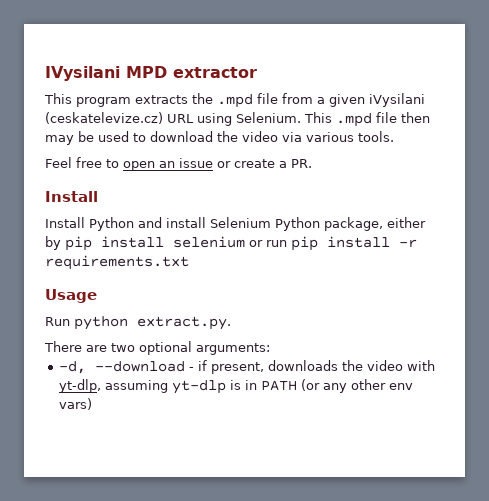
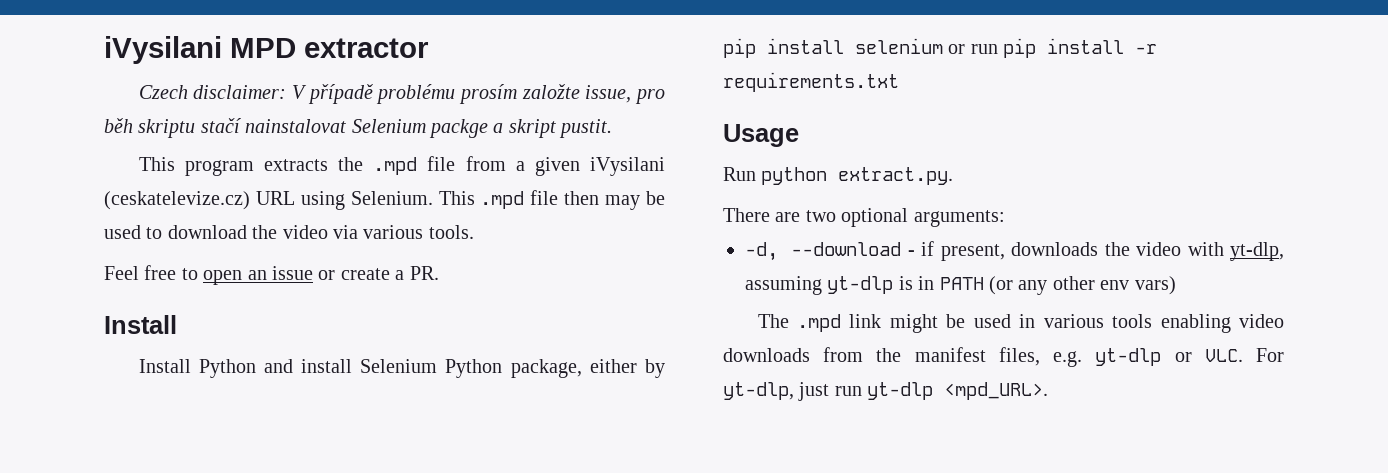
- IVysilani MPD extractor
+ iVysilani MPD extractor
+ Czech disclaimer: V případě problému prosím založte issue, pro běh skriptu stačí nainstalovat Selenium packge a skript pustit.
+ The .mpd link might be used in various tools enabling video downloads from the manifest files, e.g. yt-dlp or VLC. For yt-dlp, just run yt-dlp <mpd_URL>.

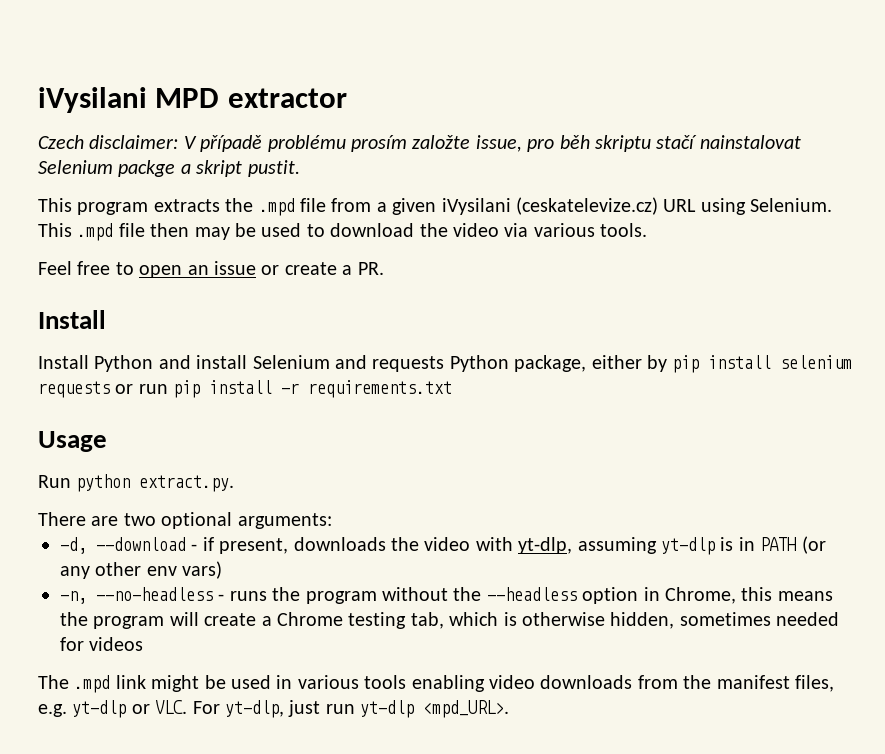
- Install Python and install Selenium Python package, either by pip install selenium or run pip install -r requirements.txt
+ Install Python and install Selenium and requests Python package, either by pip install selenium requests or run pip install -r requirements.txt
+ -n, --no-headless - runs the program without the --headless option in Chrome, this means the program will create a Chrome testing tab, which is otherwise hidden, sometimes needed for videos

